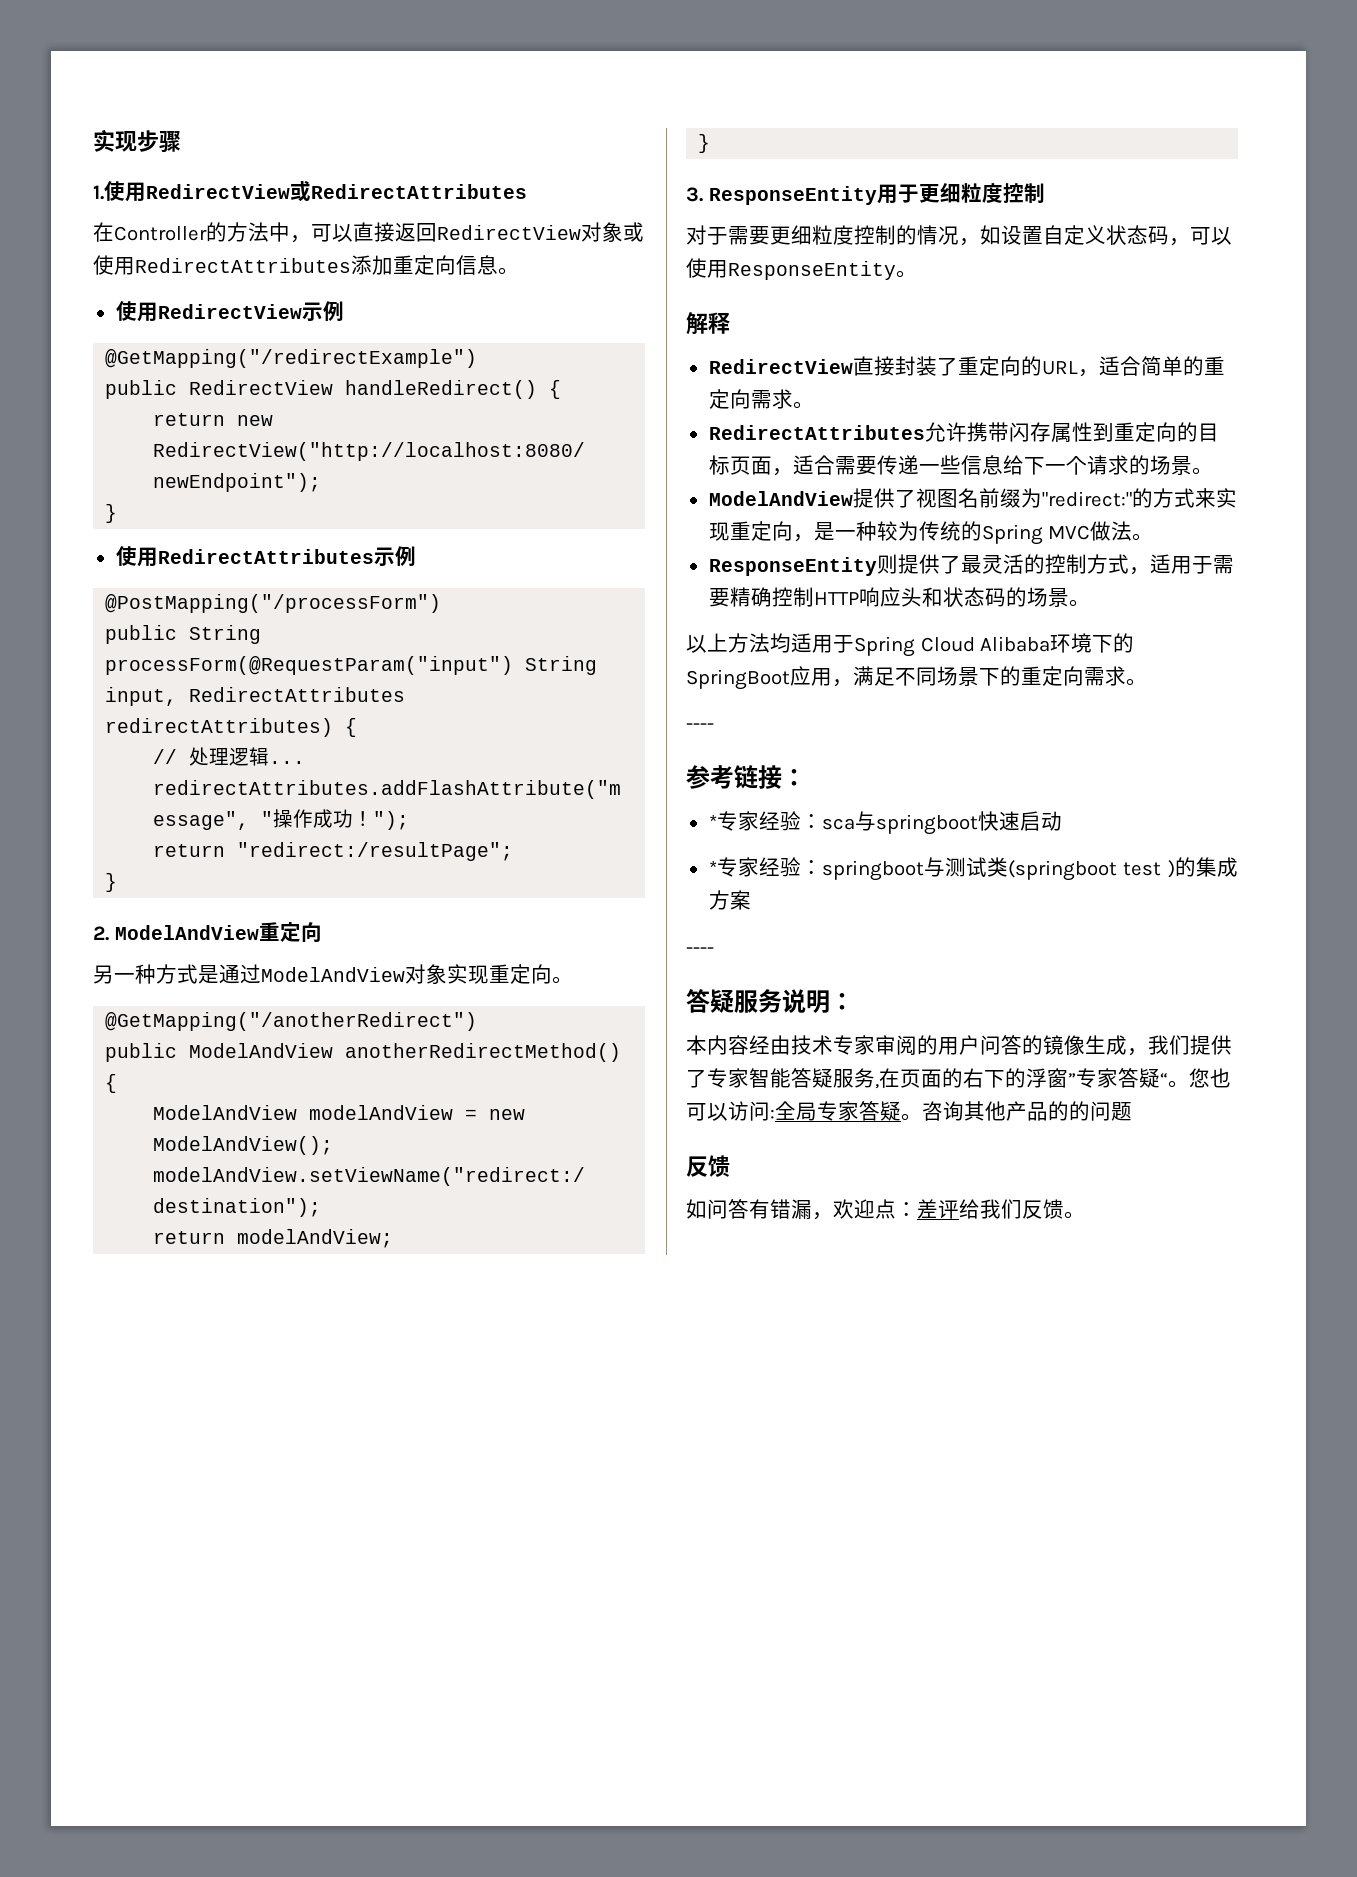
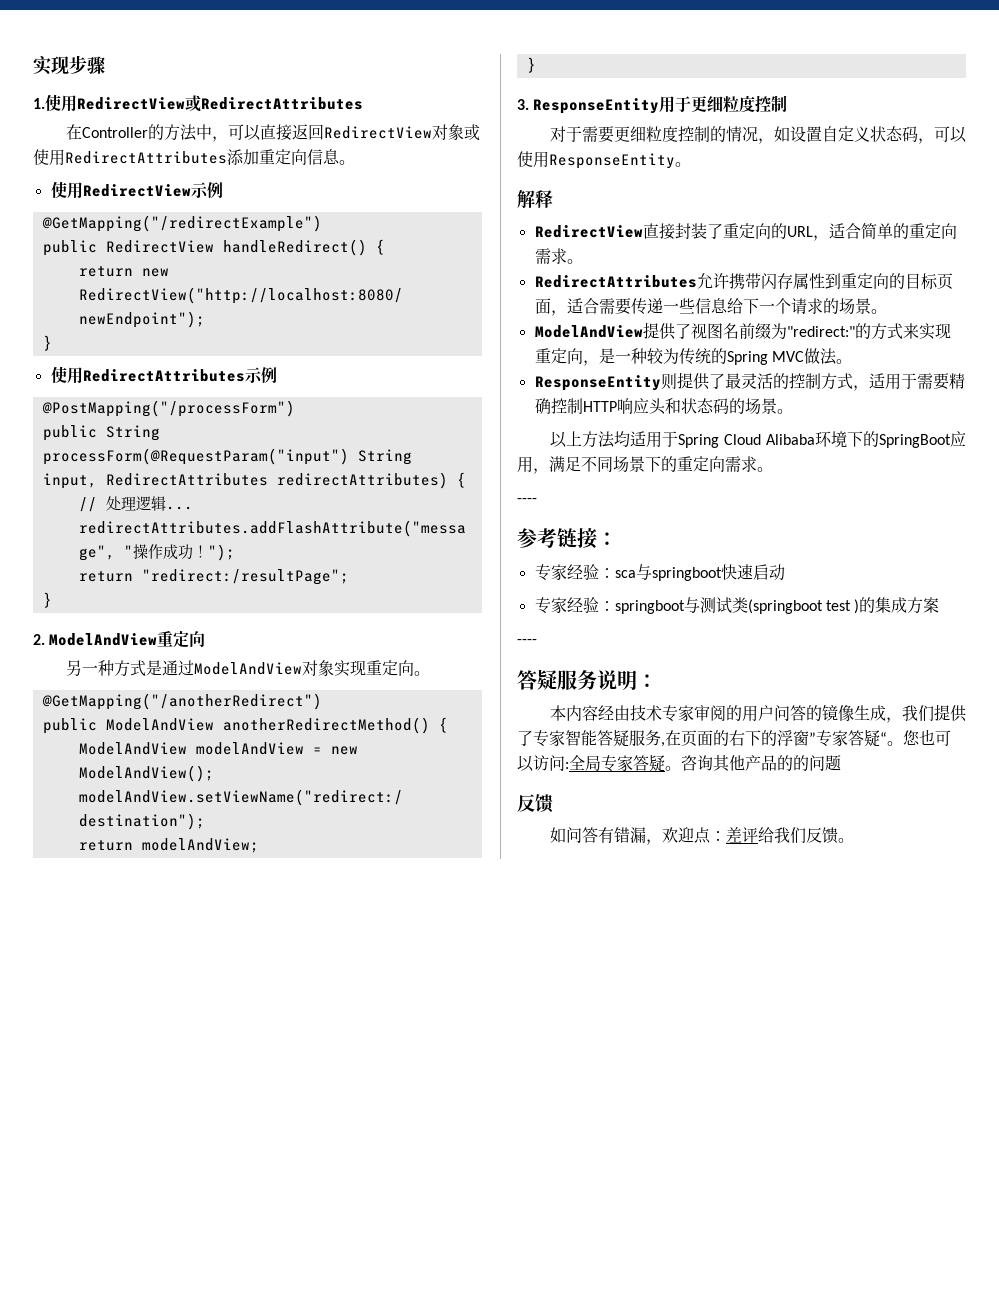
- *专家经验：sca与springboot快速启动
+ 专家经验：sca与springboot快速启动
- *专家经验：springboot与测试类(springboot test )的集成方案
+ 专家经验：springboot与测试类(springboot test )的集成方案

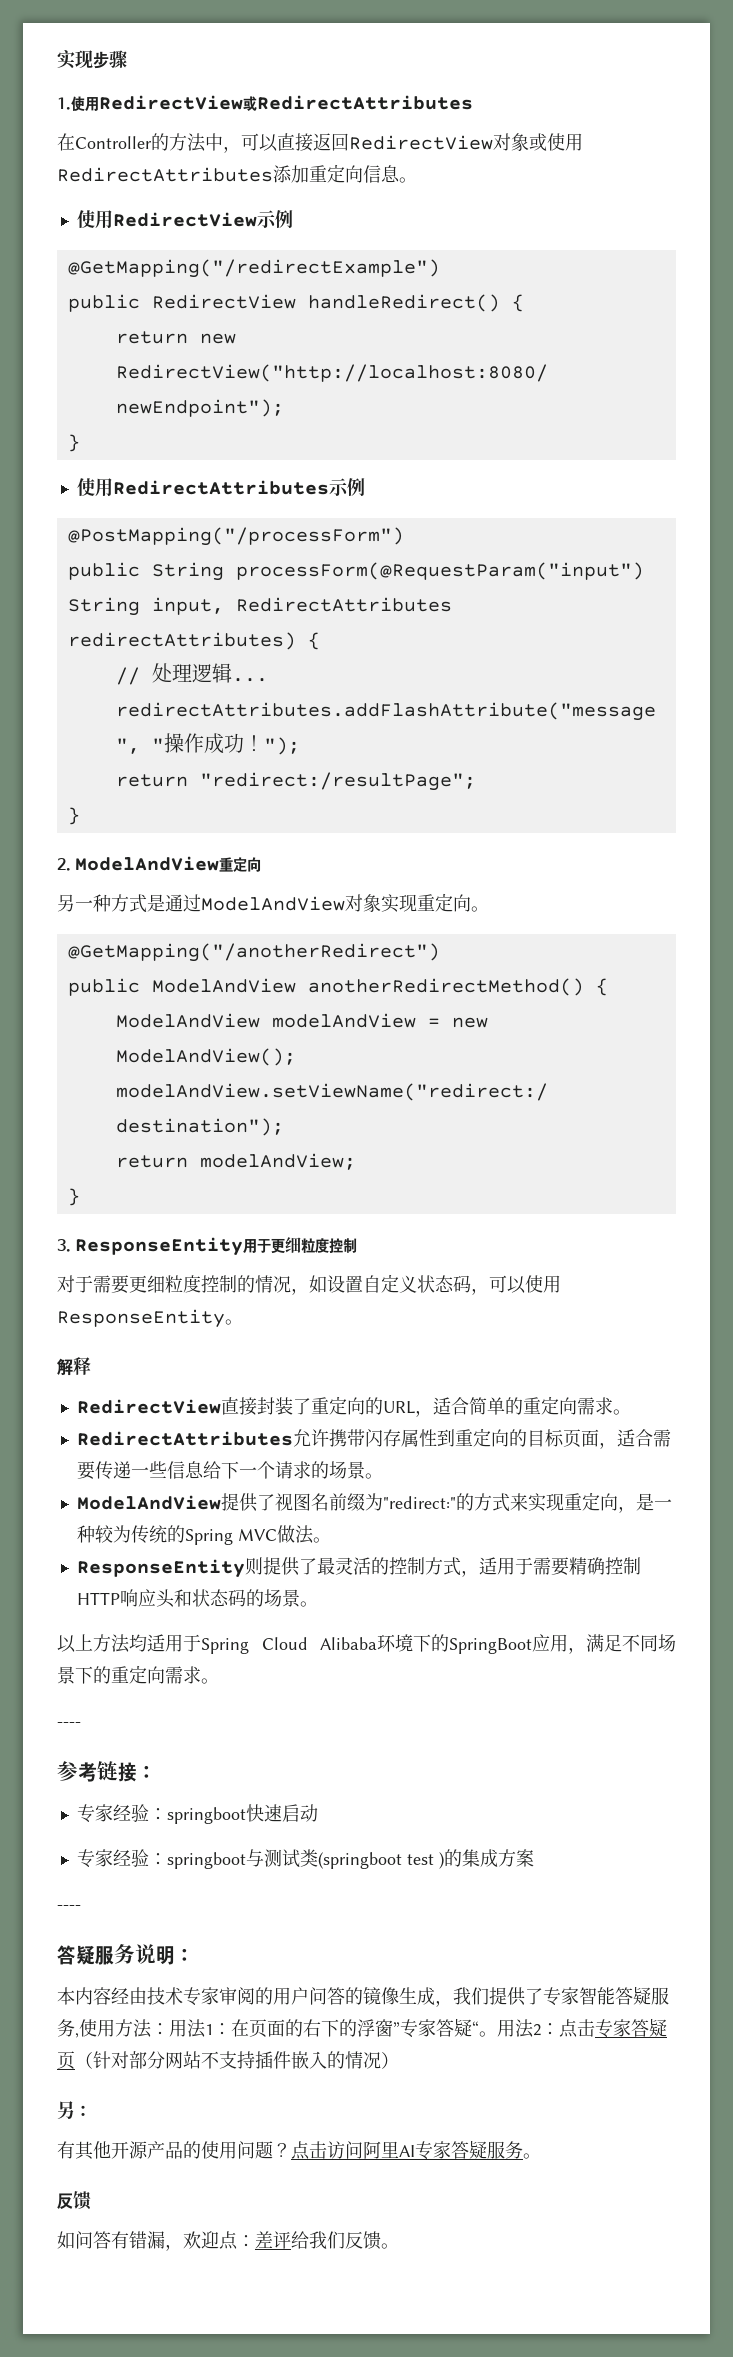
- 专家经验：sca与springboot快速启动
+ 专家经验：springboot快速启动
- 本内容经由技术专家审阅的用户问答的镜像生成，我们提供了专家智能答疑服务,在页面的右下的浮窗”专家答疑“。
+ 本内容经由技术专家审阅的用户问答的镜像生成，我们提供了专家智能答疑服务,使用方法：用法1：在页面的右下的浮窗”专家答疑“。
- 您也可以访问:全局专家答疑。咨询其他产品的的问题
+ 用法2：点击专家答疑页（针对部分网站不支持插件嵌入的情况）
+ 另：
+ 有其他开源产品的使用问题？点击访问阿里AI专家答疑服务。

